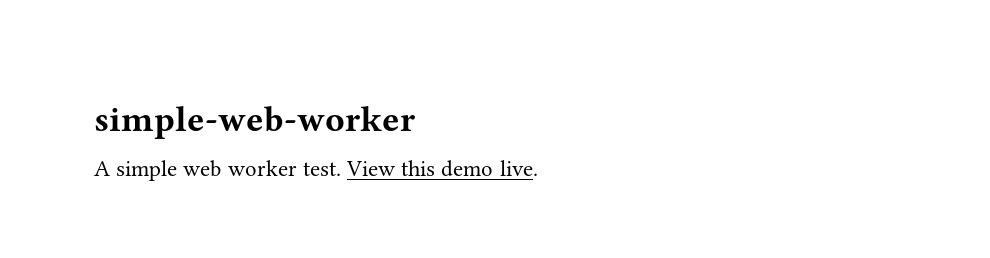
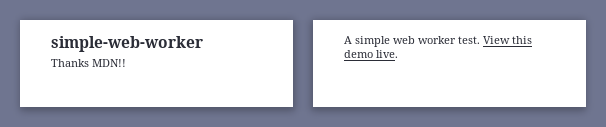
+ Thanks MDN!!

